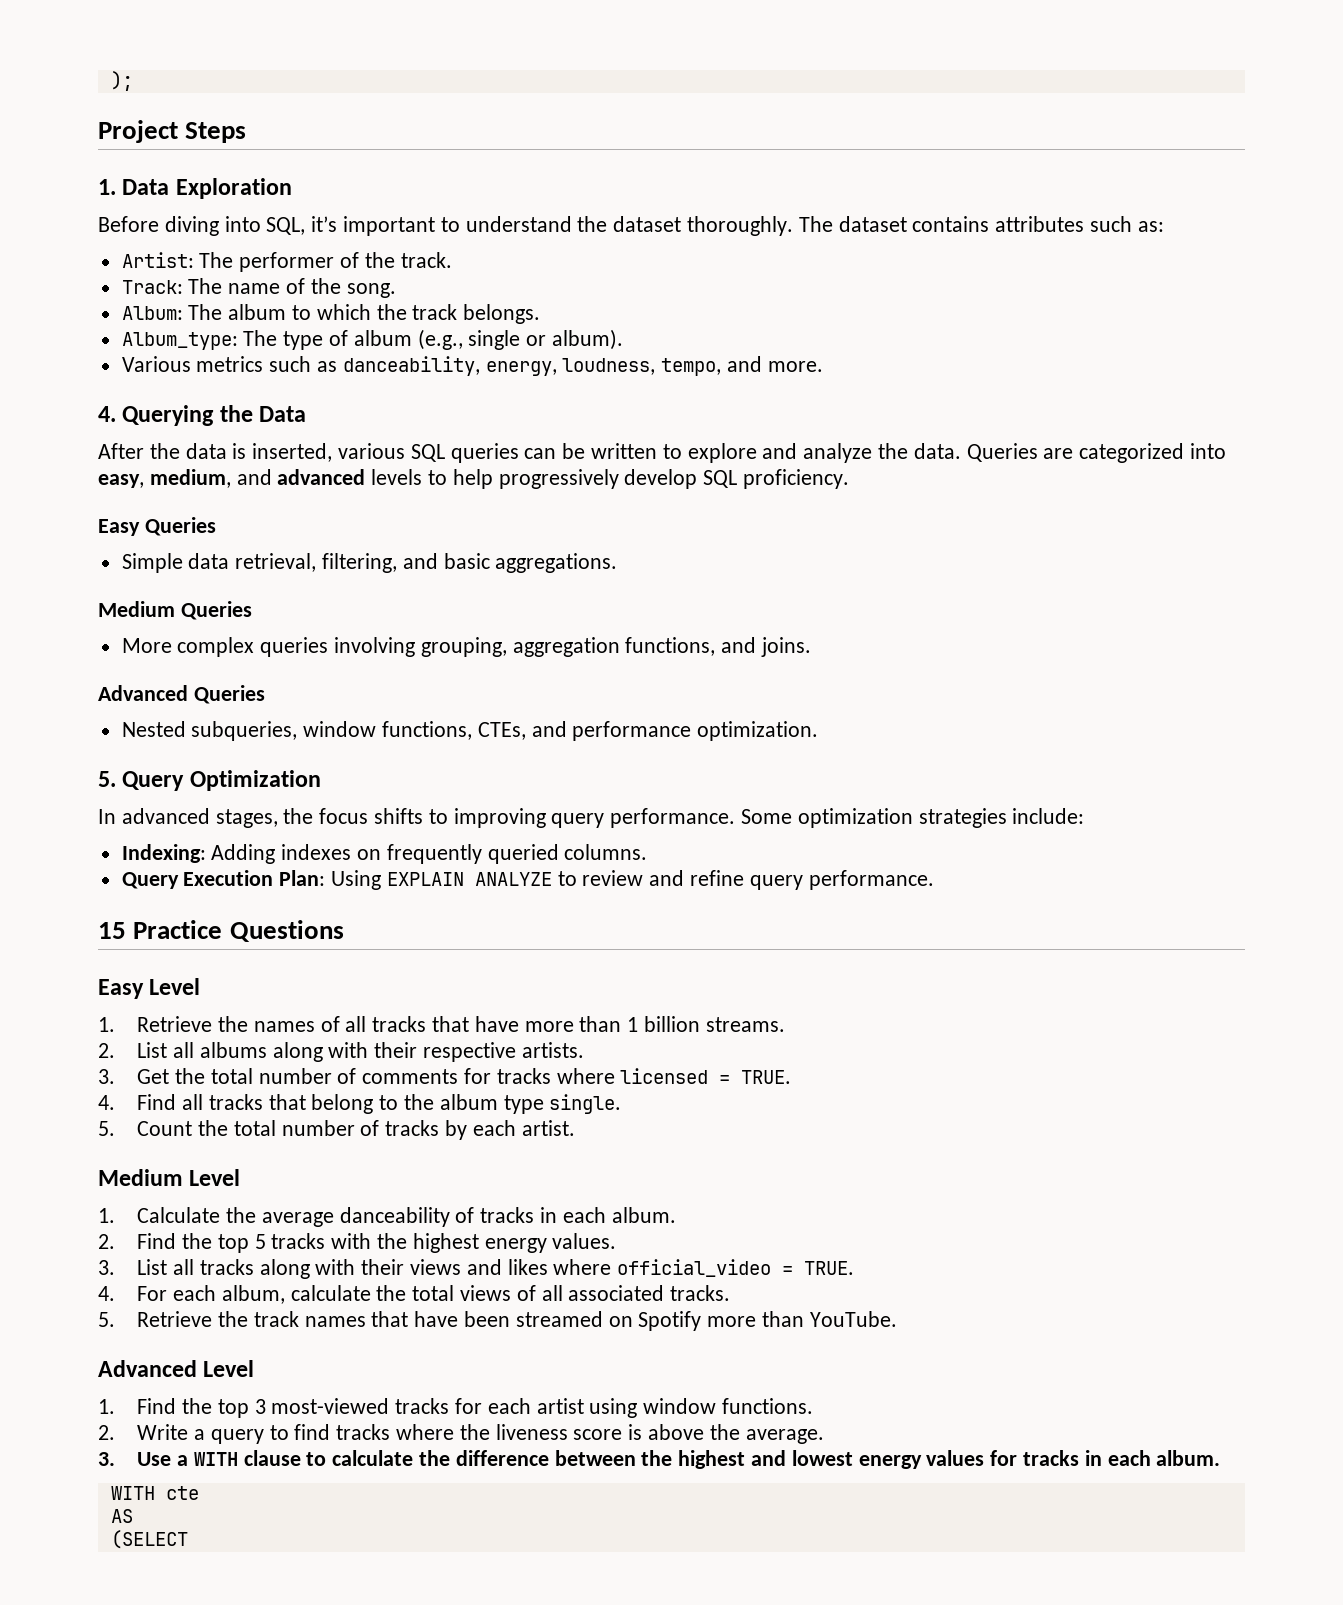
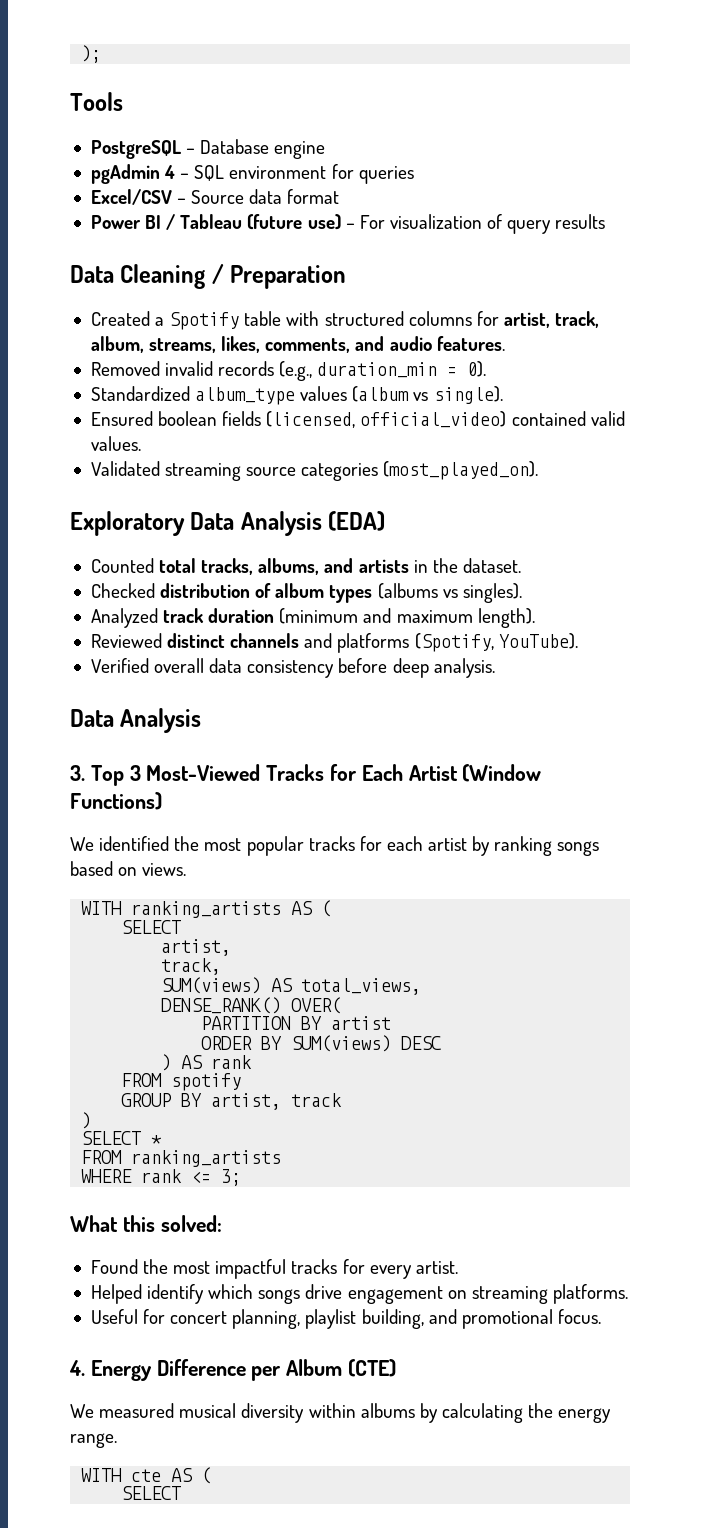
- Project Steps
- 1. Data Exploration
- Before diving into SQL, it’s important to understand the dataset thoroughly. The dataset contains attributes such as:
- Artist: The performer of the track.
- Track: The name of the song.
- Album: The album to which the track belongs.
- Album_type: The type of album (e.g., single or album).
- Various metrics such as danceability, energy, loudness, tempo, and more.
- 4. Querying the Data
- After the data is inserted, various SQL queries can be written to explore and analyze the data. Queries are categorized into easy, medium, and advanced levels to help progressively develop SQL proficiency.
- Easy Queries
- Simple data retrieval, filtering, and basic aggregations.
- Medium Queries
- More complex queries involving grouping, aggregation functions, and joins.
- Advanced Queries
- Nested subqueries, window functions, CTEs, and performance optimization.
- 5. Query Optimization
- In advanced stages, the focus shifts to improving query performance. Some optimization strategies include:
- Indexing: Adding indexes on frequently queried columns.
- Query Execution Plan: Using EXPLAIN ANALYZE to review and refine query performance.
- 15 Practice Questions
- Easy Level
- 1. Retrieve the names of all tracks that have more than 1 billion streams.
- 2. List all albums along with their respective artists.
- 3. Get the total number of comments for tracks where licensed = TRUE.
- 4. Find all tracks that belong to the album type single.
- 5. Count the total number of tracks by each artist.
- Medium Level
- 1. Calculate the average danceability of tracks in each album.
- 2. Find the top 5 tracks with the highest energy values.
- 3. List all tracks along with their views and likes where official_video = TRUE.
- 4. For each album, calculate the total views of all associated tracks.
- 5. Retrieve the track names that have been streamed on Spotify more than YouTube.
- Advanced Level
- 1. Find the top 3 most-viewed tracks for each artist using window functions.
- 2. Write a query to find tracks where the liveness score is above the average.
- 3. Use a WITH clause to calculate the difference between the highest and lowest energy values for tracks in each album.
+ Tools
+ PostgreSQL – Database engine
+ pgAdmin 4 – SQL environment for queries
+ Excel/CSV – Source data format
+ Power BI / Tableau (future use) – For visualization of query results
+ Data Cleaning / Preparation
+ Created a Spotify table with structured columns for artist, track, album, streams, likes, comments, and audio features.
+ Removed invalid records (e.g., duration_min = 0).
+ Standardized album_type values (album vs single).
+ Ensured boolean fields (licensed, official_video) contained valid values.
+ Validated streaming source categories (most_played_on).
+ Exploratory Data Analysis (EDA)
+ Counted total tracks, albums, and artists in the dataset.
+ Checked distribution of album types (albums vs singles).
+ Analyzed track duration (minimum and maximum length).
+ Reviewed distinct channels and platforms (Spotify, YouTube).
+ Verified overall data consistency before deep analysis.
+ Data Analysis
+ 3. Top 3 Most-Viewed Tracks for Each Artist (Window Functions)
+ We identified the most popular tracks for each artist by ranking songs based on views.
+ WITH ranking_artists AS (
+ SELECT
+ artist,
+ track,
+ SUM(views) AS total_views,
+ DENSE_RANK() OVER(
+ PARTITION BY artist
+ ORDER BY SUM(views) DESC
+ ) AS rank
+ FROM spotify
+ GROUP BY artist, track
+ )
+ SELECT *
+ FROM ranking_artists
+ WHERE rank <= 3;
+ What this solved:
+ Found the most impactful tracks for every artist.
+ Helped identify which songs drive engagement on streaming platforms.
+ Useful for concert planning, playlist building, and promotional focus.
+ 4. Energy Difference per Album (CTE)
+ We measured musical diversity within albums by calculating the energy range.
- WITH cte
- AS
- (SELECT
+ WITH cte AS (
+ SELECT

